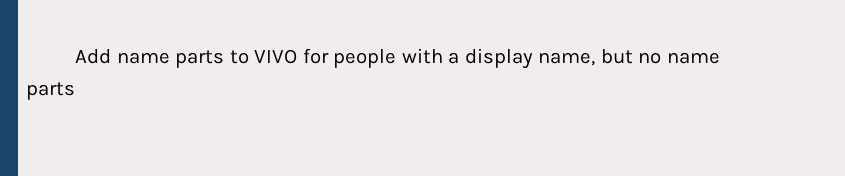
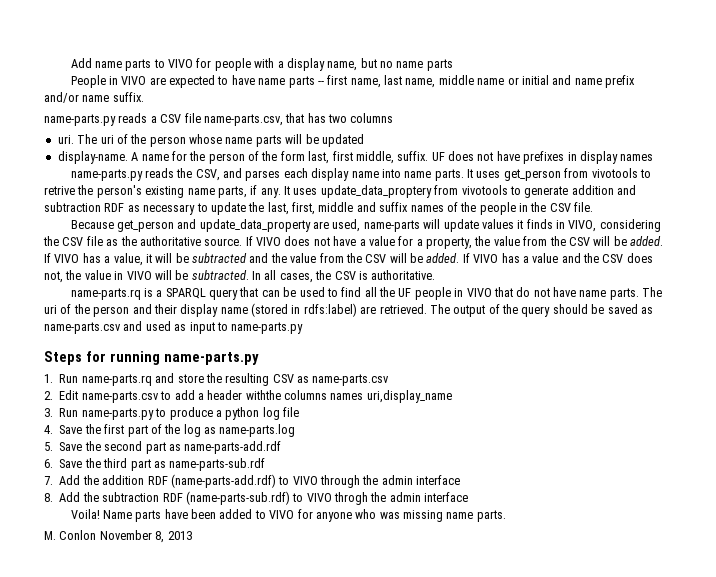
+ People in VIVO are expected to have name parts -- first name, last name, middle name or initial and name prefix and/or name suffix.
+ name-parts.py reads a CSV file name-parts.csv, that has two columns
+ uri. The uri of the person whose name parts will be updated
+ display-name. A name for the person of the form last, first middle, suffix. UF does not have prefixes in display names
+ name-parts.py reads the CSV, and parses each display name into name parts. It uses get_person from vivotools to retrive the person's existing name parts, if any. It uses update_data_proptery from vivotools to generate addition and subtraction RDF as necessary to update the last, first, middle and suffix names of the people in the CSV file.
+ Because get_person and update_data_property are used, name-parts will update values it finds in VIVO, considering the CSV file as the authoritative source. If VIVO does not have a value for a property, the value from the CSV will be added. If VIVO has a value, it will be subtracted and the value from the CSV will be added. If VIVO has a value and the CSV does not, the value in VIVO will be subtracted. In all cases, the CSV is authoritative.
+ name-parts.rq is a SPARQL query that can be used to find all the UF people in VIVO that do not have name parts. The uri of the person and their display name (stored in rdfs:label) are retrieved. The output of the query should be saved as name-parts.csv and used as input to name-parts.py
+ Steps for running name-parts.py
+ 1. Run name-parts.rq and store the resulting CSV as name-parts.csv
+ 2. Edit name-parts.csv to add a header withthe columns names uri,display_name
+ 3. Run name-parts.py to produce a python log file
+ 4. Save the first part of the log as name-parts.log
+ 5. Save the second part as name-parts-add.rdf
+ 6. Save the third part as name-parts-sub.rdf
+ 7. Add the addition RDF (name-parts-add.rdf) to VIVO through the admin interface
+ 8. Add the subtraction RDF (name-parts-sub.rdf) to VIVO throgh the admin interface
+ Voila! Name parts have been added to VIVO for anyone who was missing name parts.
+ M. Conlon November 8, 2013

